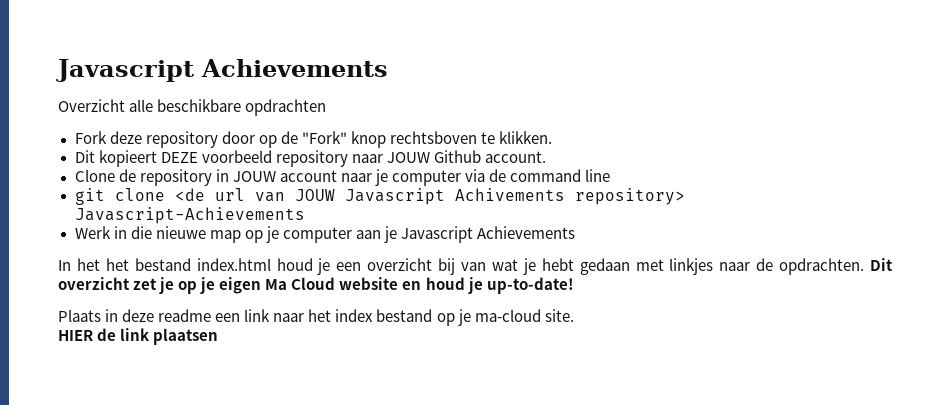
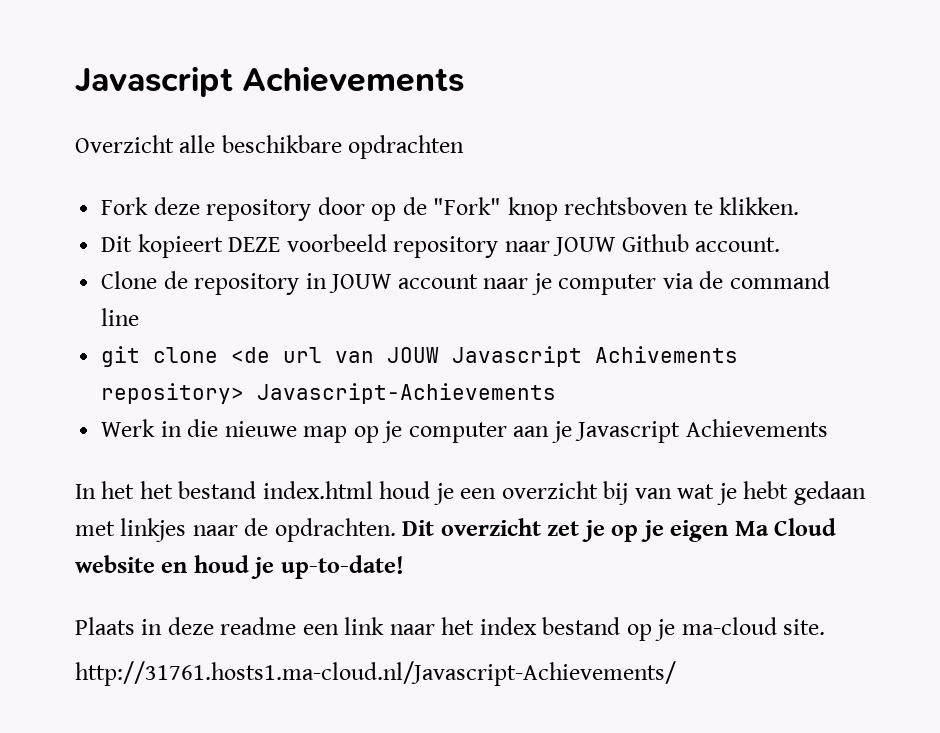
- HIER de link plaatsen
+ http://31761.hosts1.ma-cloud.nl/Javascript-Achievements/

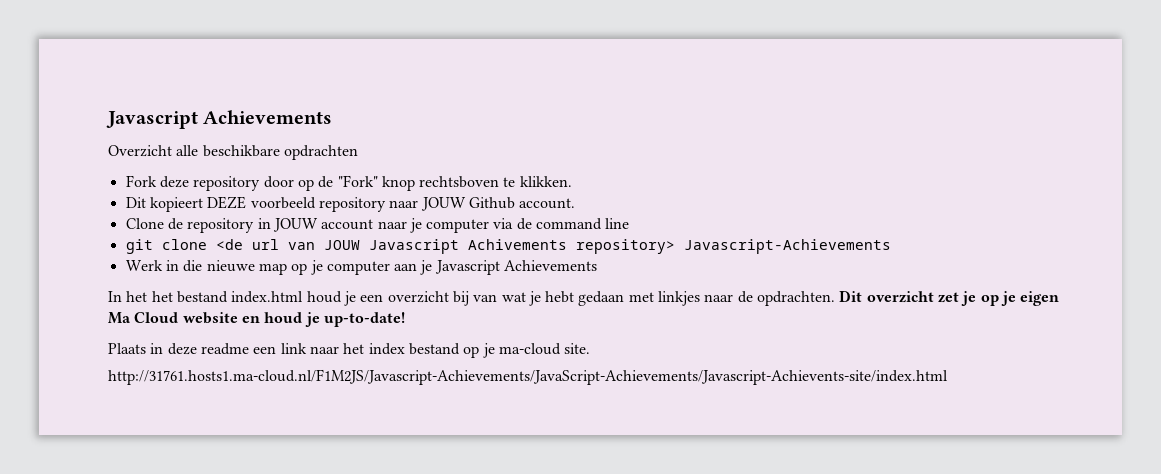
- http://31761.hosts1.ma-cloud.nl/Javascript-Achievements/
+ http://31761.hosts1.ma-cloud.nl/F1M2JS/Javascript-Achievements/JavaScript-Achievements/Javascript-Achievents-site/index.html

